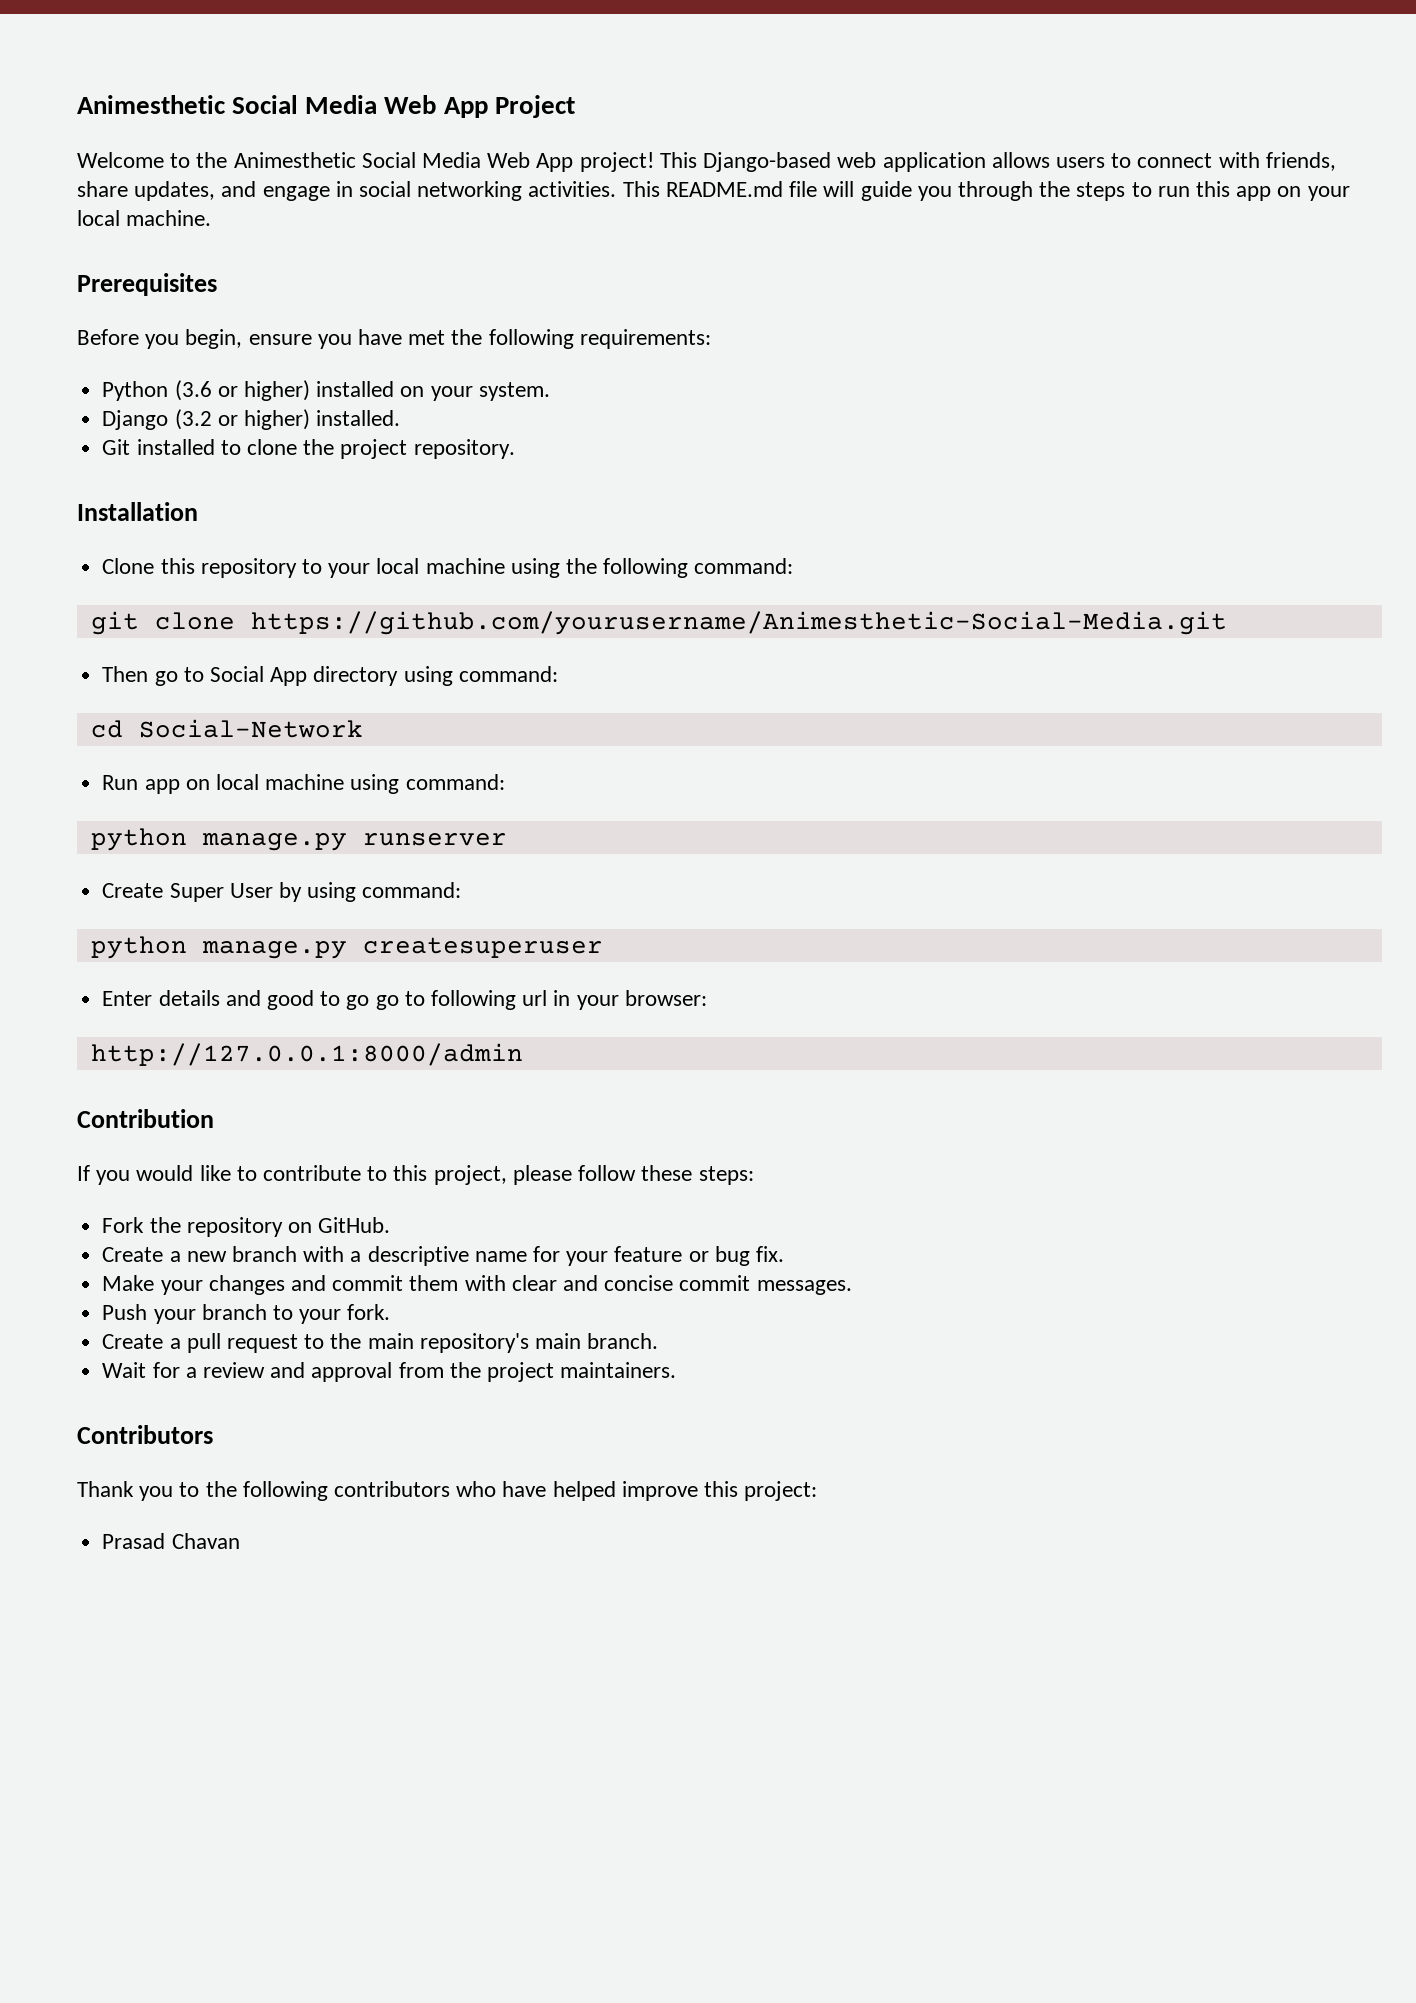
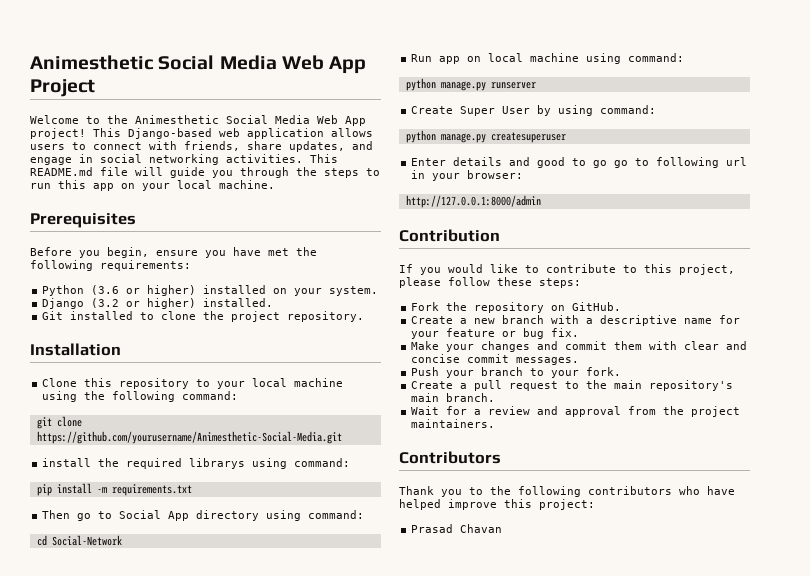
+ install the required librarys using command:
+ pip install -m requirements.txt

